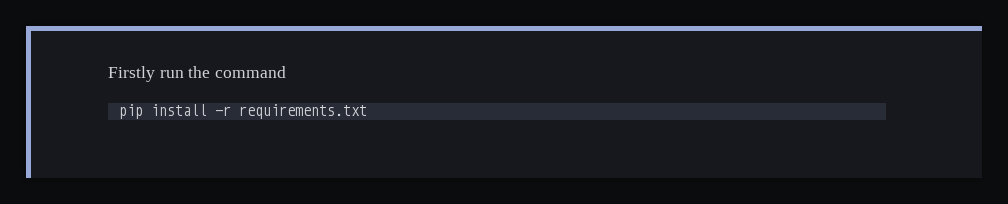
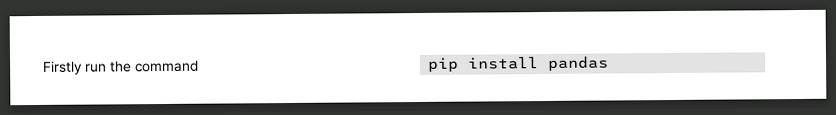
- pip install -r requirements.txt
+ pip install pandas

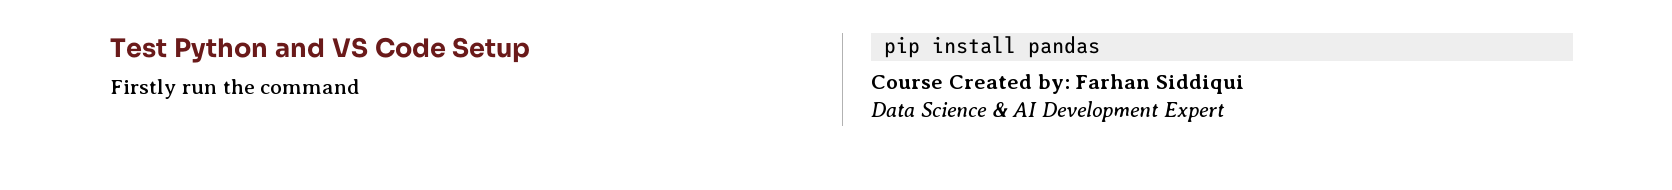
+ Test Python and VS Code Setup
+ Course Created by: Farhan Siddiqui
+ Data Science & AI Development Expert

